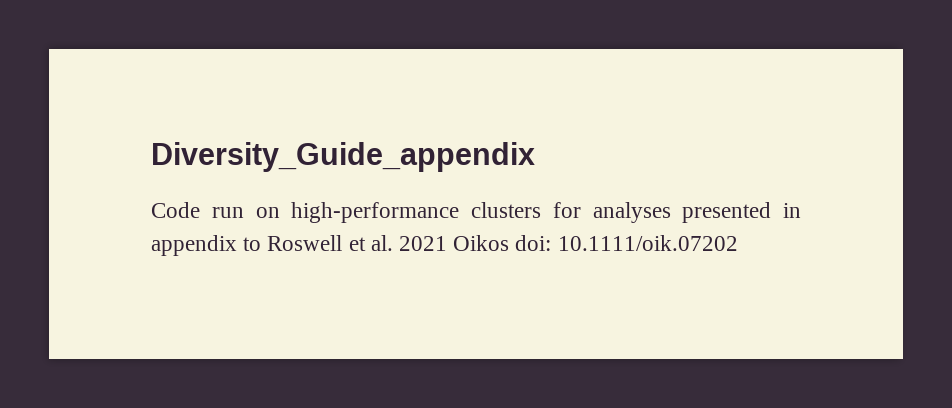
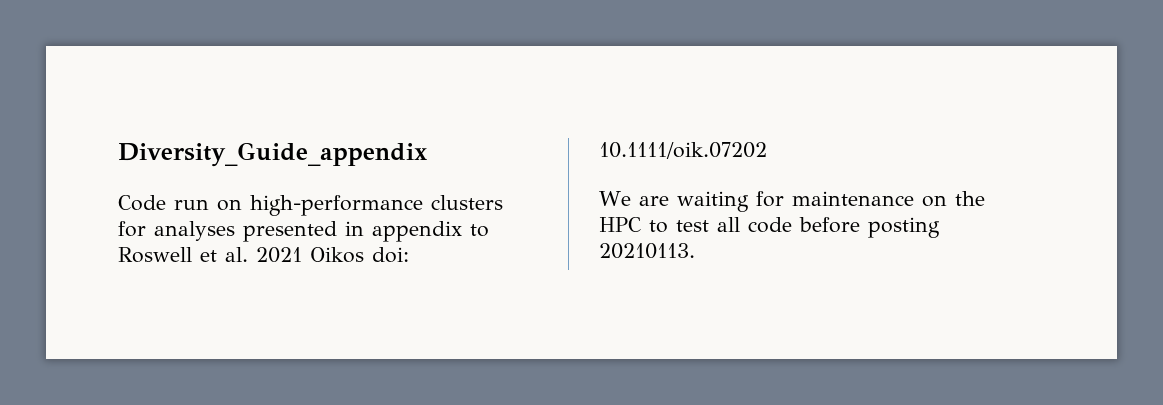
+ We are waiting for maintenance on the HPC to test all code before posting 20210113.

